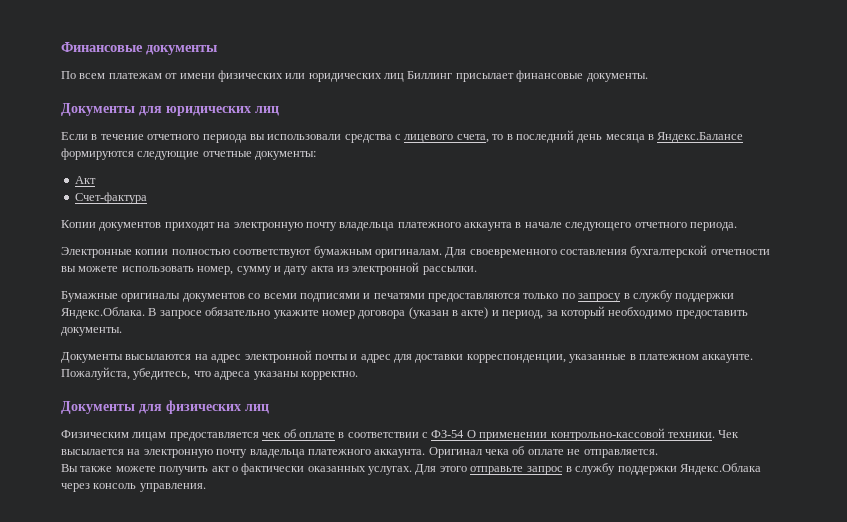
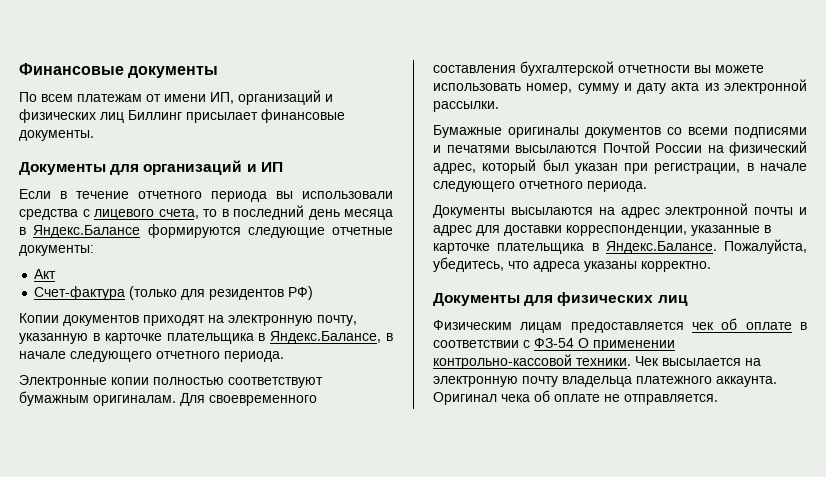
- По всем платежам от имени физических или юридических лиц Биллинг присылает финансовые документы.
+ По всем платежам от имени ИП, организаций и физических лиц Биллинг присылает финансовые документы.
- Документы для юридических лиц
+ Документы для организаций и ИП
- Счет-фактура
+ Счет-фактура (только для резидентов РФ)
- Копии документов приходят на электронную почту владельца платежного аккаунта в начале следующего отчетного периода.
+ Копии документов приходят на электронную почту, указанную в карточке плательщика в Яндекс.Балансе, в начале следующего отчетного периода.
- Бумажные оригиналы документов со всеми подписями и печатями предоставляются только по запросу в службу поддержки Яндекс.Облака. В запросе обязательно укажите номер договора (указан в акте) и период, за который необходимо предоставить документы.
+ Бумажные оригиналы документов со всеми подписями и печатями высылаются Почтой России на физический адрес, который был указан при регистрации, в начале следующего отчетного периода.
- Документы высылаются на адрес электронной почты и адрес для доставки корреспонденции, указанные в платежном аккаунте. Пожалуйста, убедитесь, что адреса указаны корректно.
+ Документы высылаются на адрес электронной почты и адрес для доставки корреспонденции, указанные в карточке плательщика в Яндекс.Балансе. Пожалуйста, убедитесь, что адреса указаны корректно.
- Вы также можете получить акт о фактически оказанных услугах. Для этого отправьте запрос в службу поддержки Яндекс.Облака через консоль управления.

